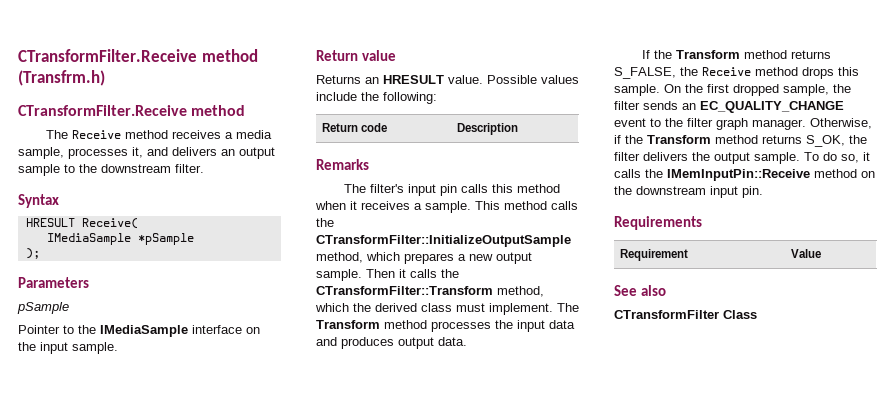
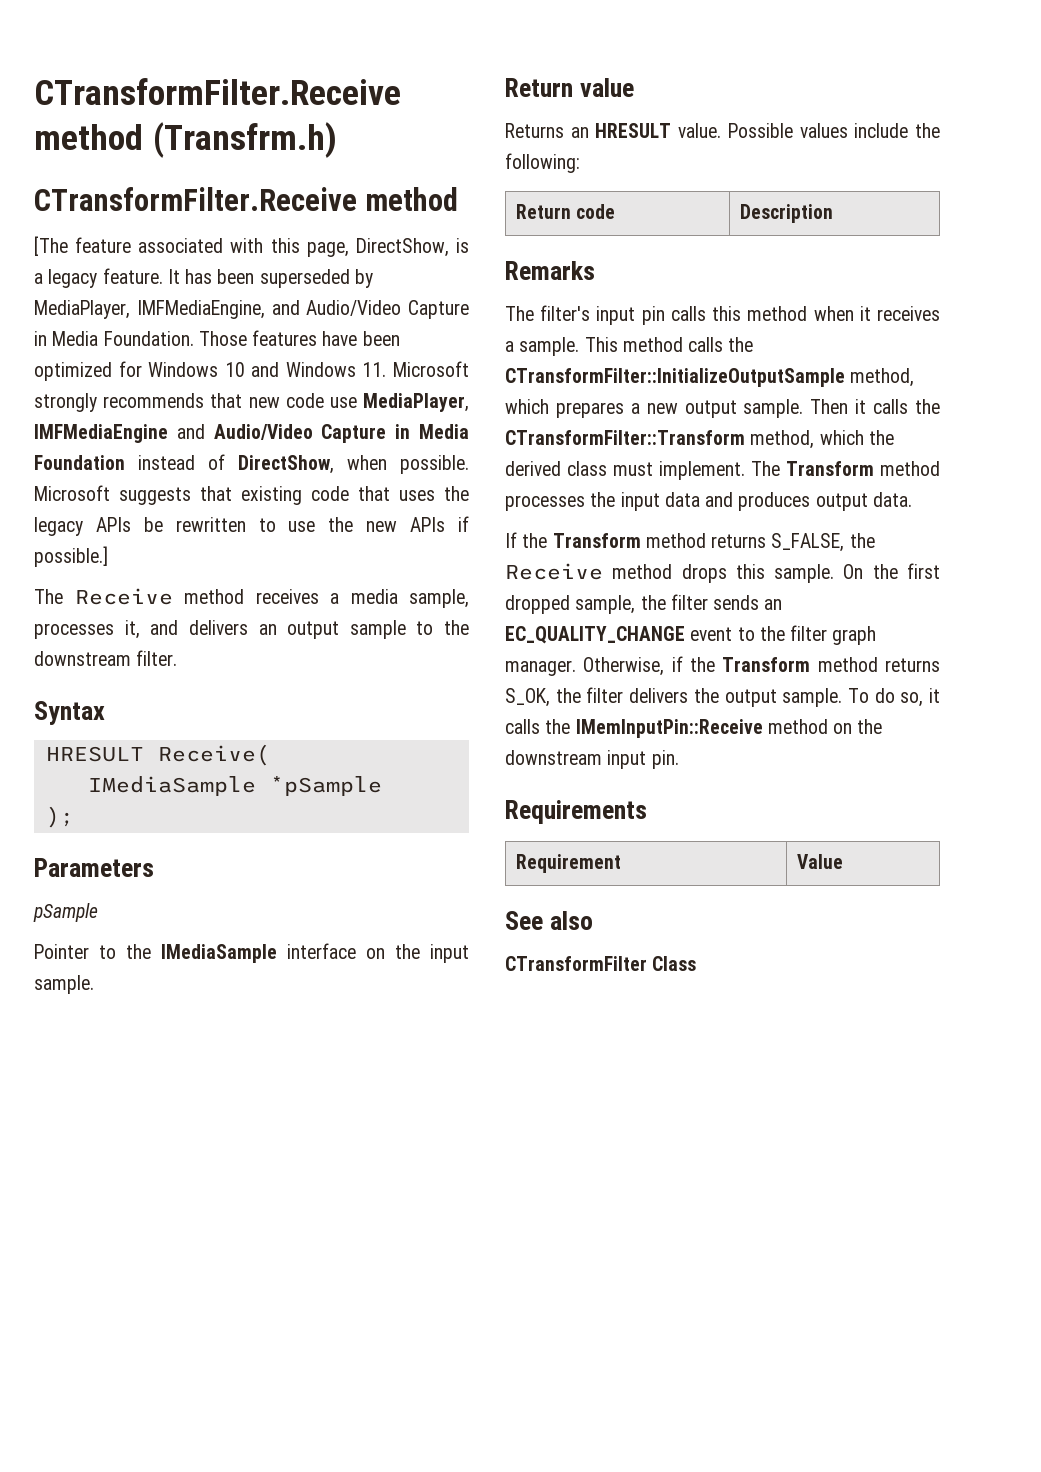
+ [The feature associated with this page, DirectShow, is a legacy feature. It has been superseded by MediaPlayer, IMFMediaEngine, and Audio/Video Capture in Media Foundation. Those features have been optimized for Windows 10 and Windows 11. Microsoft strongly recommends that new code use MediaPlayer, IMFMediaEngine and Audio/Video Capture in Media Foundation instead of DirectShow, when possible. Microsoft suggests that existing code that uses the legacy APIs be rewritten to use the new APIs if possible.]

